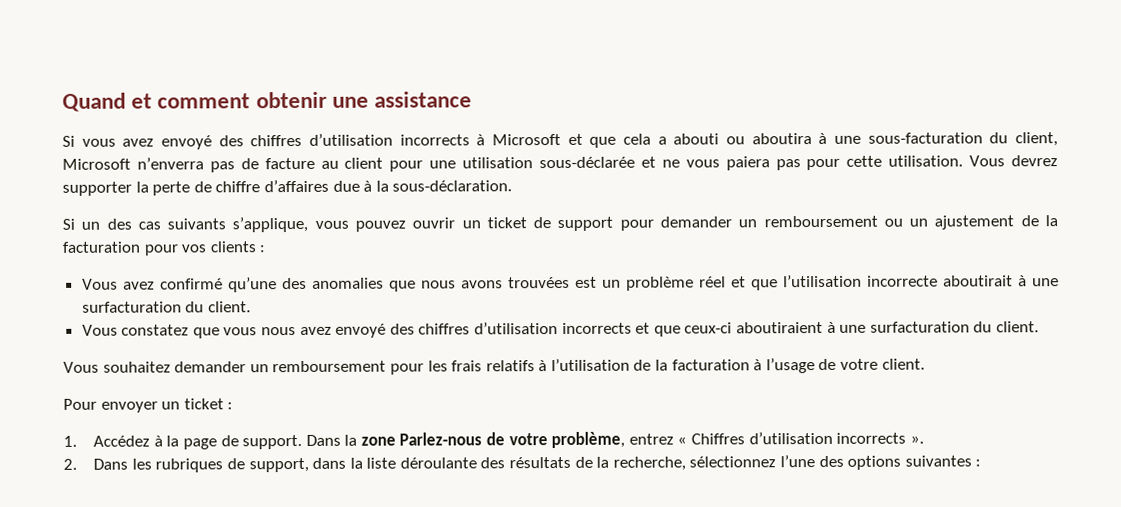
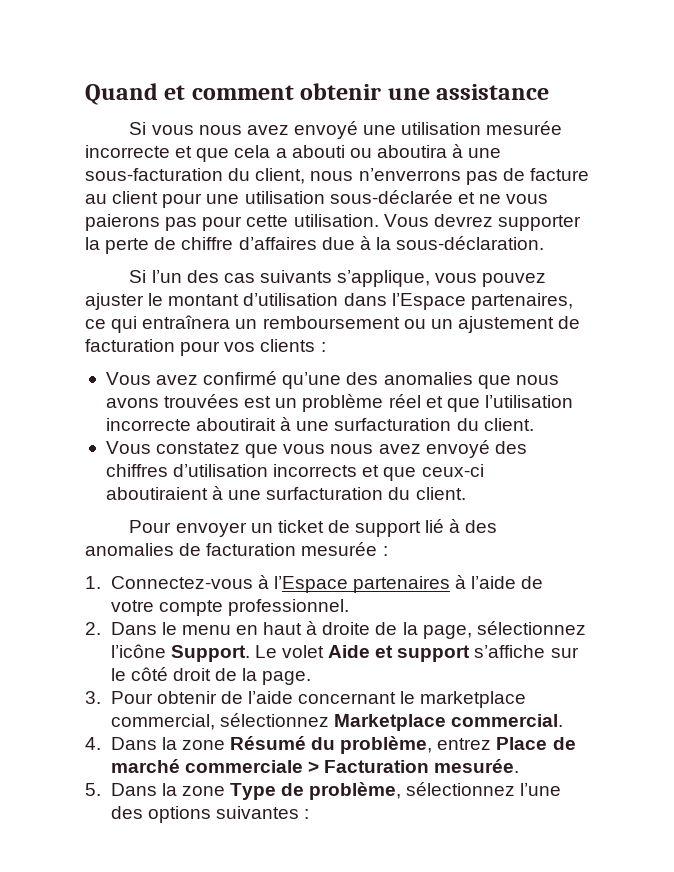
- Si vous avez envoyé des chiffres d’utilisation incorrects à Microsoft et que cela a abouti ou aboutira à une sous-facturation du client, Microsoft n’enverra pas de facture au client pour une utilisation sous-déclarée et ne vous paiera pas pour cette utilisation.
+ Si vous nous avez envoyé une utilisation mesurée incorrecte et que cela a abouti ou aboutira à une sous-facturation du client, nous n’enverrons pas de facture au client pour une utilisation sous-déclarée et ne vous paierons pas pour cette utilisation.
- Si un des cas suivants s’applique, vous pouvez ouvrir un ticket de support pour demander un remboursement ou un ajustement de la facturation pour vos clients :
+ Si l’un des cas suivants s’applique, vous pouvez ajuster le montant d’utilisation dans l’Espace partenaires, ce qui entraînera un remboursement ou un ajustement de facturation pour vos clients :
- Vous souhaitez demander un remboursement pour les frais relatifs à l’utilisation de la facturation à l’usage de votre client.
- Pour envoyer un ticket :
- 1. Accédez à la page de support. Dans la zone Parlez-nous de votre problème, entrez « Chiffres d’utilisation incorrects ».
- 2. Dans les rubriques de support, dans la liste déroulante des résultats de la recherche, sélectionnez l’une des options suivantes :
+ Pour envoyer un ticket de support lié à des anomalies de facturation mesurée :
+ 1. Connectez-vous à l’Espace partenaires à l’aide de votre compte professionnel.
+ 2. Dans le menu en haut à droite de la page, sélectionnez l’icône Support. Le volet Aide et support s’affiche sur le côté droit de la page.
+ 3. Pour obtenir de l’aide concernant le marketplace commercial, sélectionnez Marketplace commercial.
+ 4. Dans la zone Résumé du problème, entrez Place de marché commerciale > Facturation mesurée.
+ 5. Dans la zone Type de problème, sélectionnez l’une des options suivantes :

